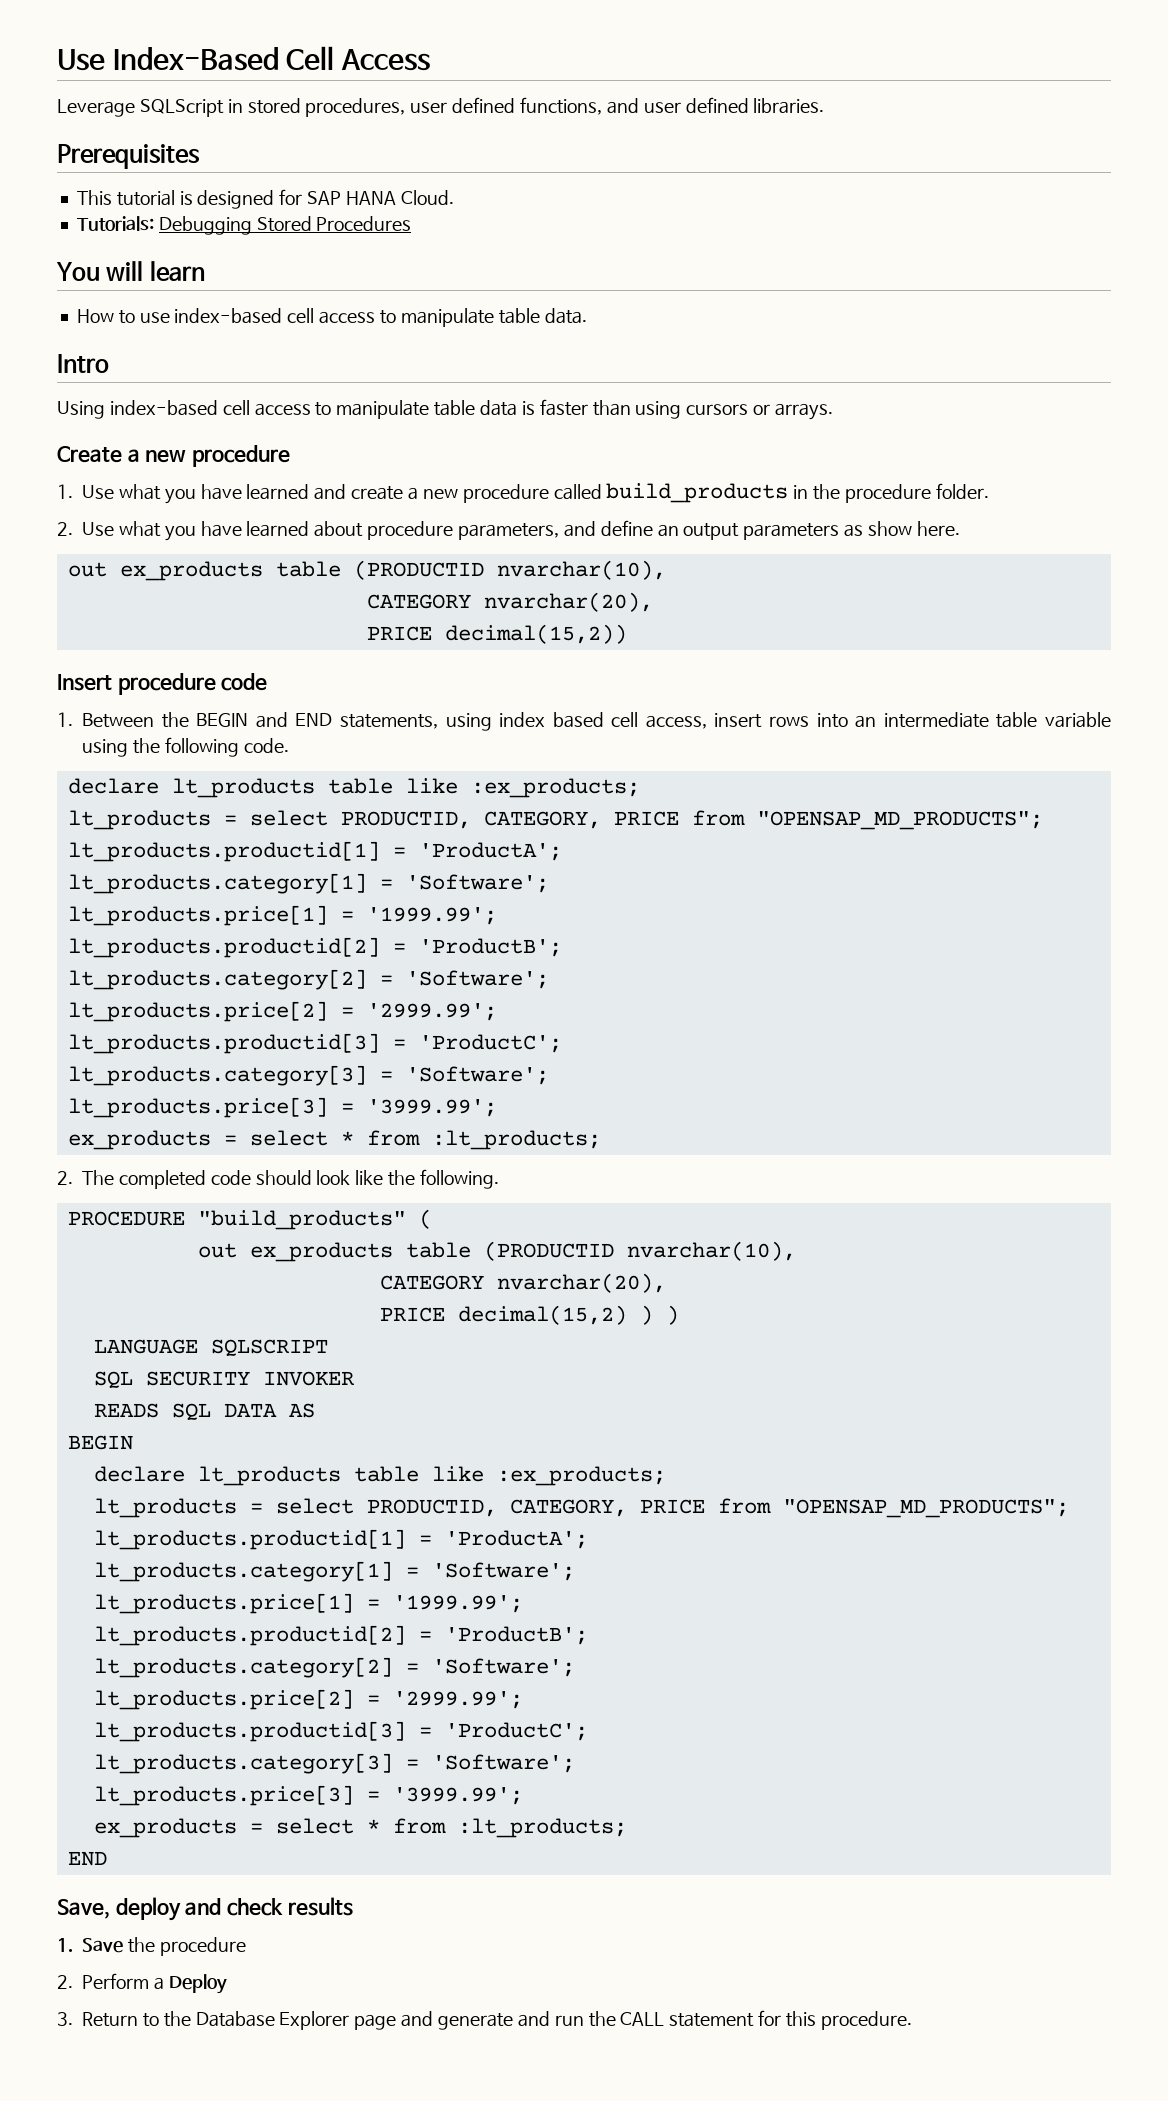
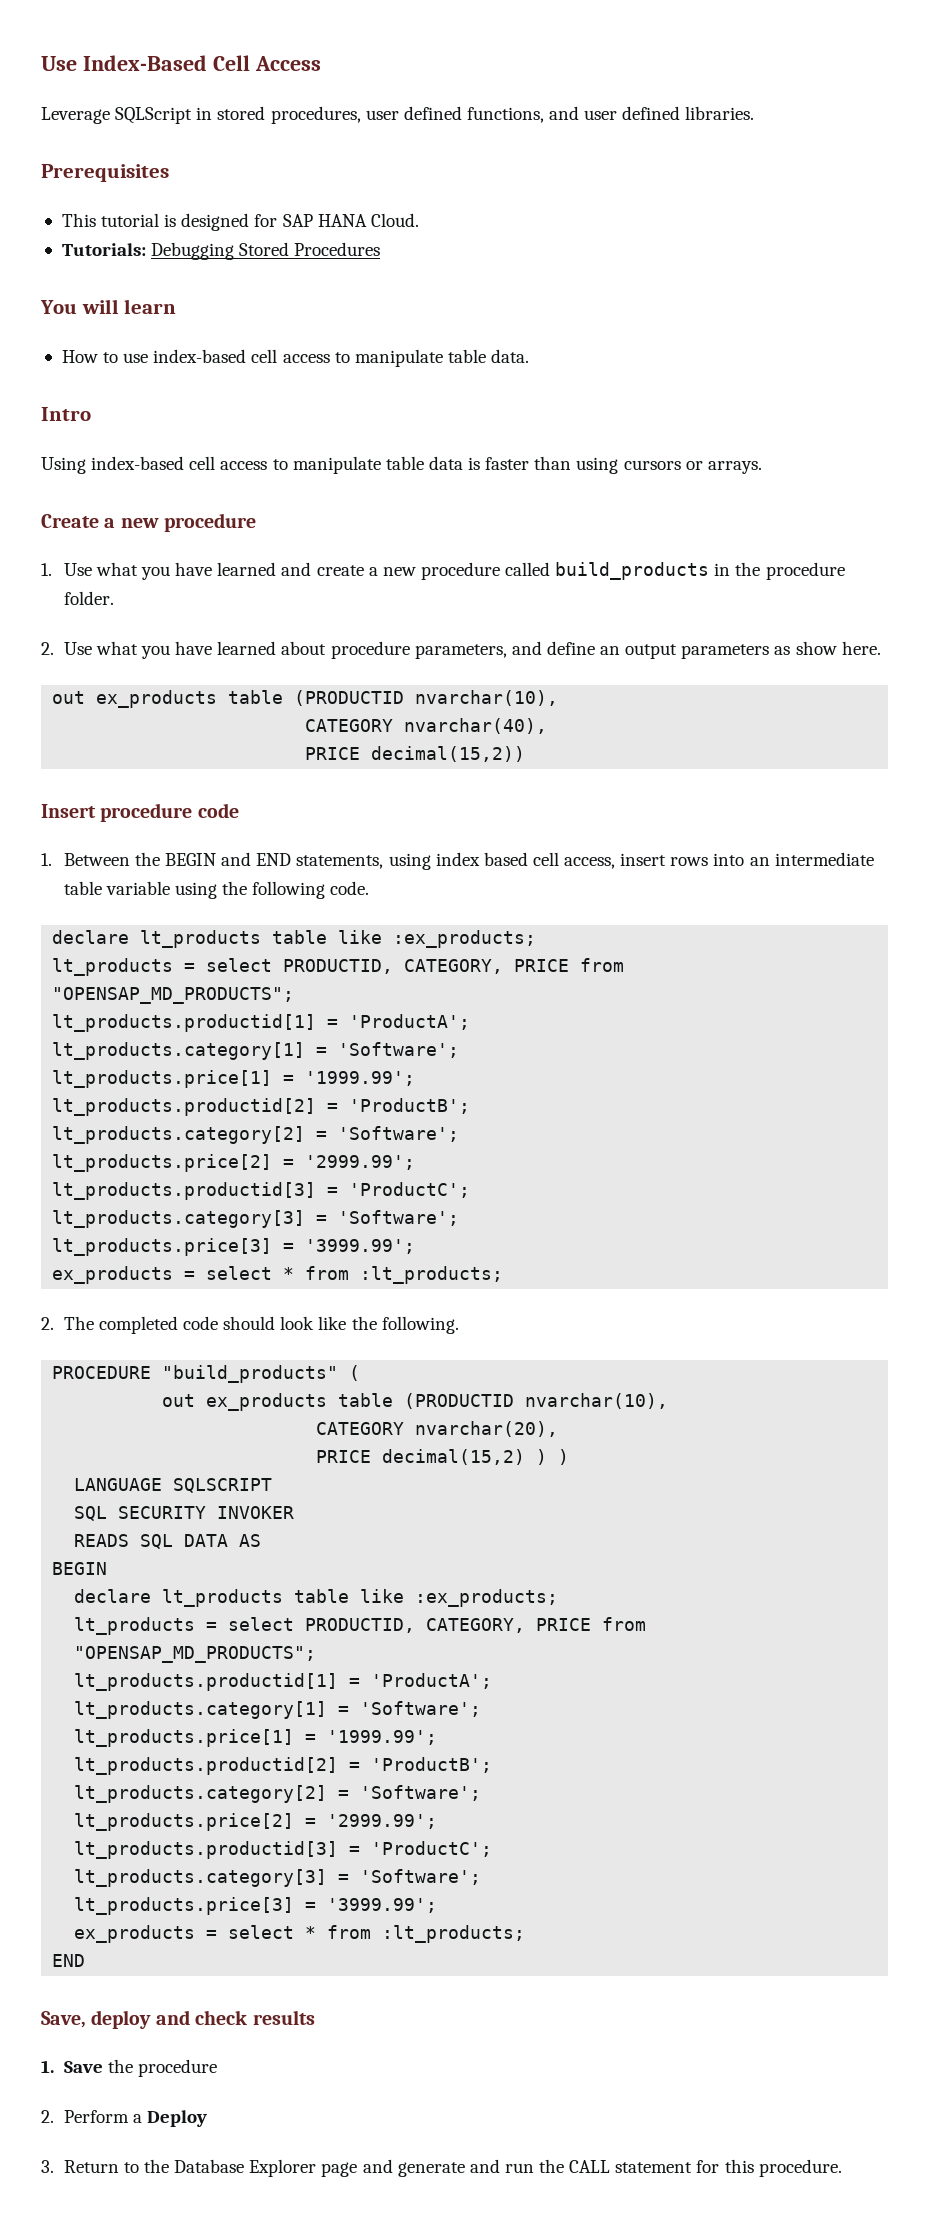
  2. Use what you have learned about procedure parameters, and define an output parameters as show here.
  out ex_products table (PRODUCTID nvarchar(10),
- CATEGORY nvarchar(20),
+ CATEGORY nvarchar(40),

